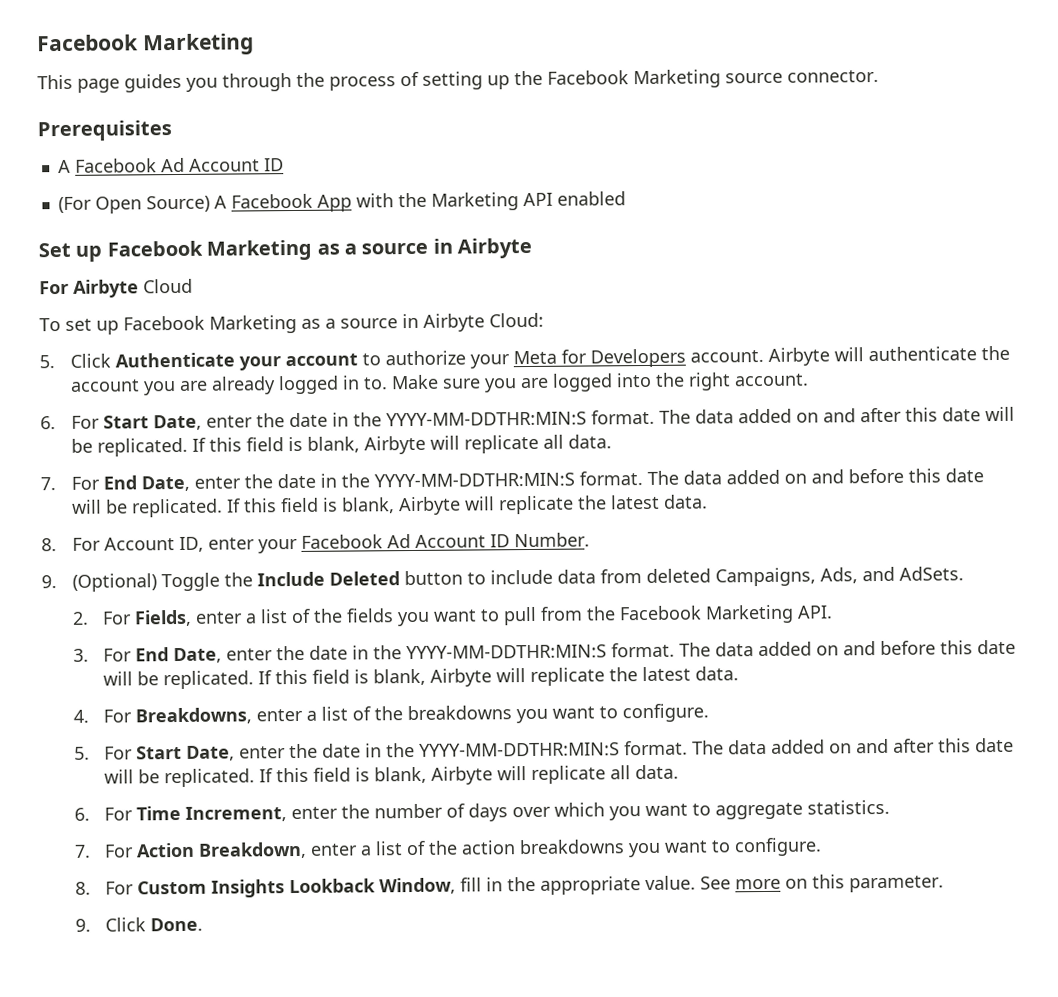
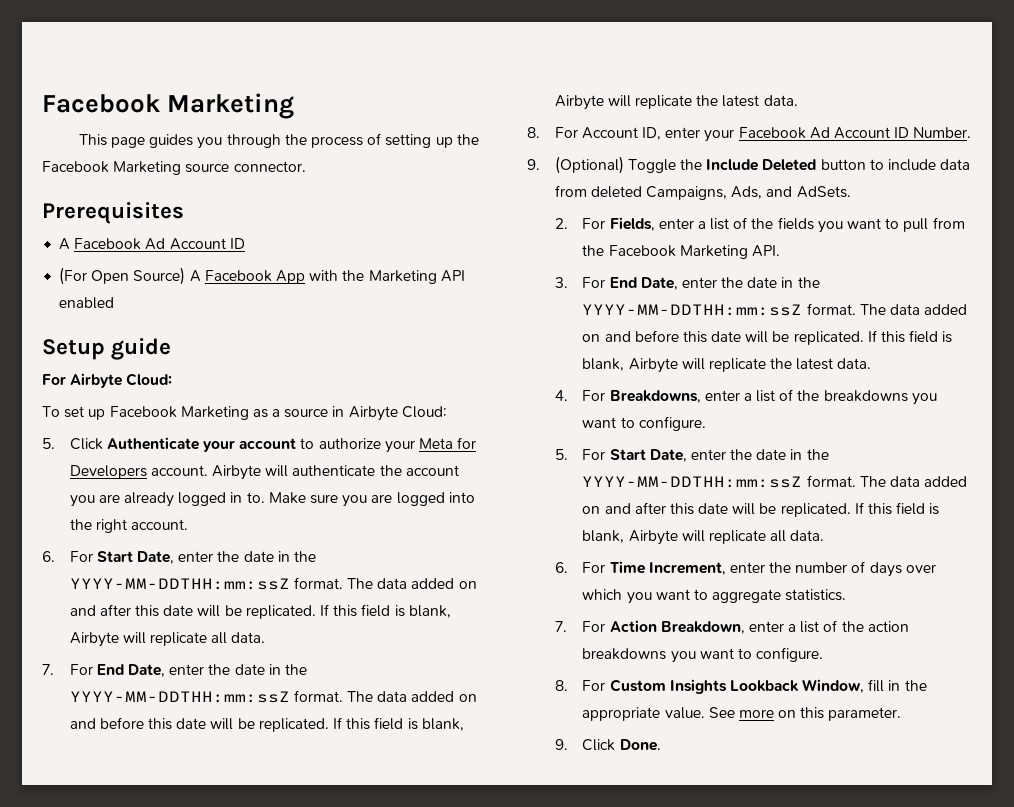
- Set up Facebook Marketing as a source in Airbyte
+ Setup guide
- For Airbyte Cloud
+ For Airbyte Cloud:
- 6. For Start Date, enter the date in the YYYY-MM-DDTHR:MIN:S format.
+ 6. For Start Date, enter the date in the YYYY-MM-DDTHH:mm:ssZ format.
- 7. For End Date, enter the date in the YYYY-MM-DDTHR:MIN:S format.
+ 7. For End Date, enter the date in the YYYY-MM-DDTHH:mm:ssZ format.
- 3. For End Date, enter the date in the YYYY-MM-DDTHR:MIN:S format.
+ 3. For End Date, enter the date in the YYYY-MM-DDTHH:mm:ssZ format.
- 5. For Start Date, enter the date in the YYYY-MM-DDTHR:MIN:S format.
+ 5. For Start Date, enter the date in the YYYY-MM-DDTHH:mm:ssZ format.

